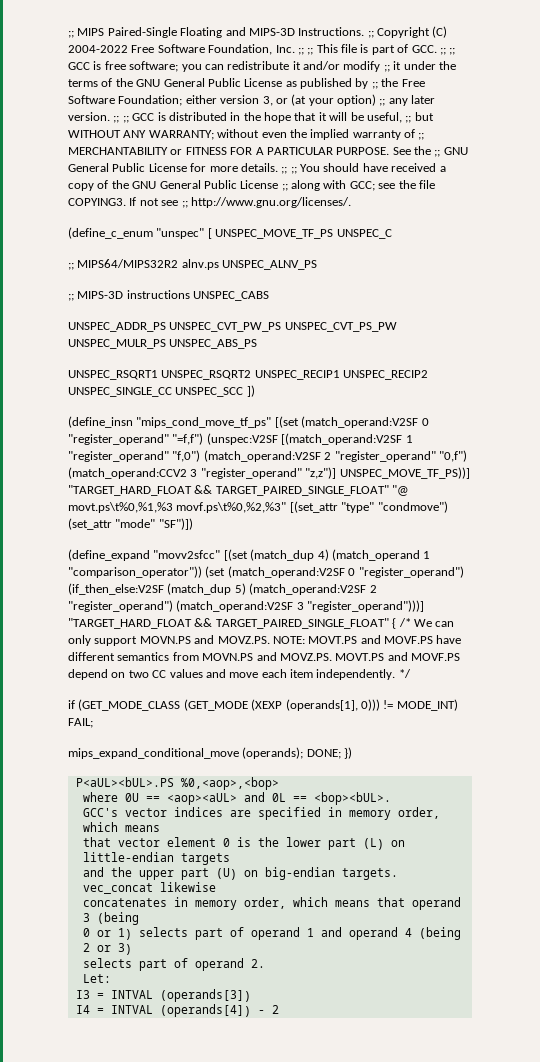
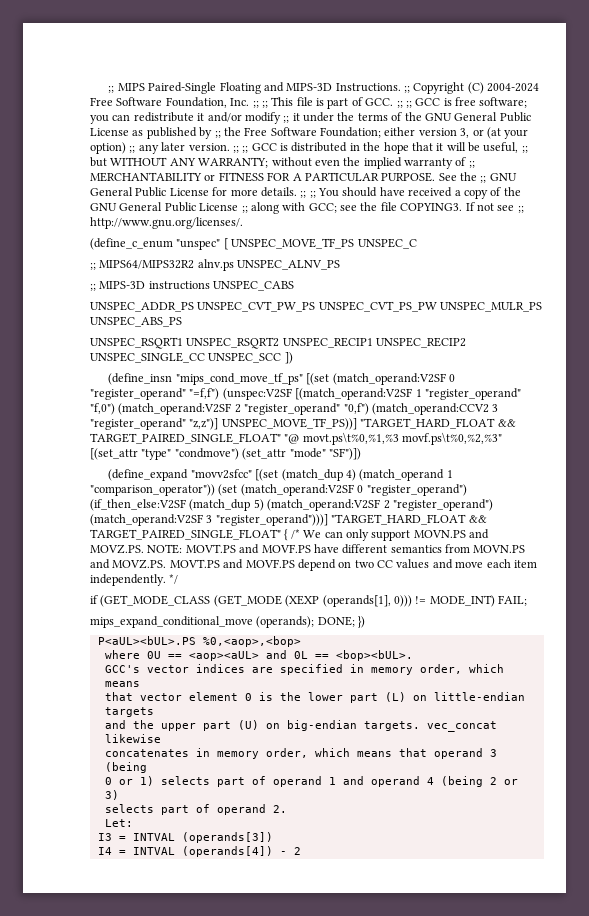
- Copyright (C) 2004-2022 Free Software Foundation, Inc. ;;
+ Copyright (C) 2004-2024 Free Software Foundation, Inc. ;;

